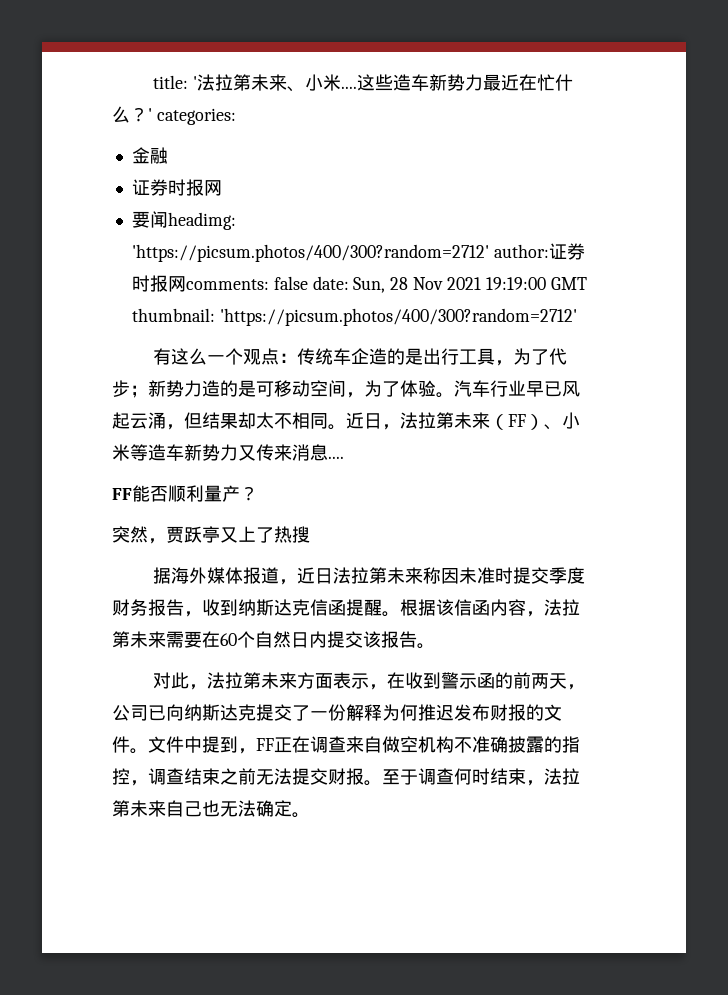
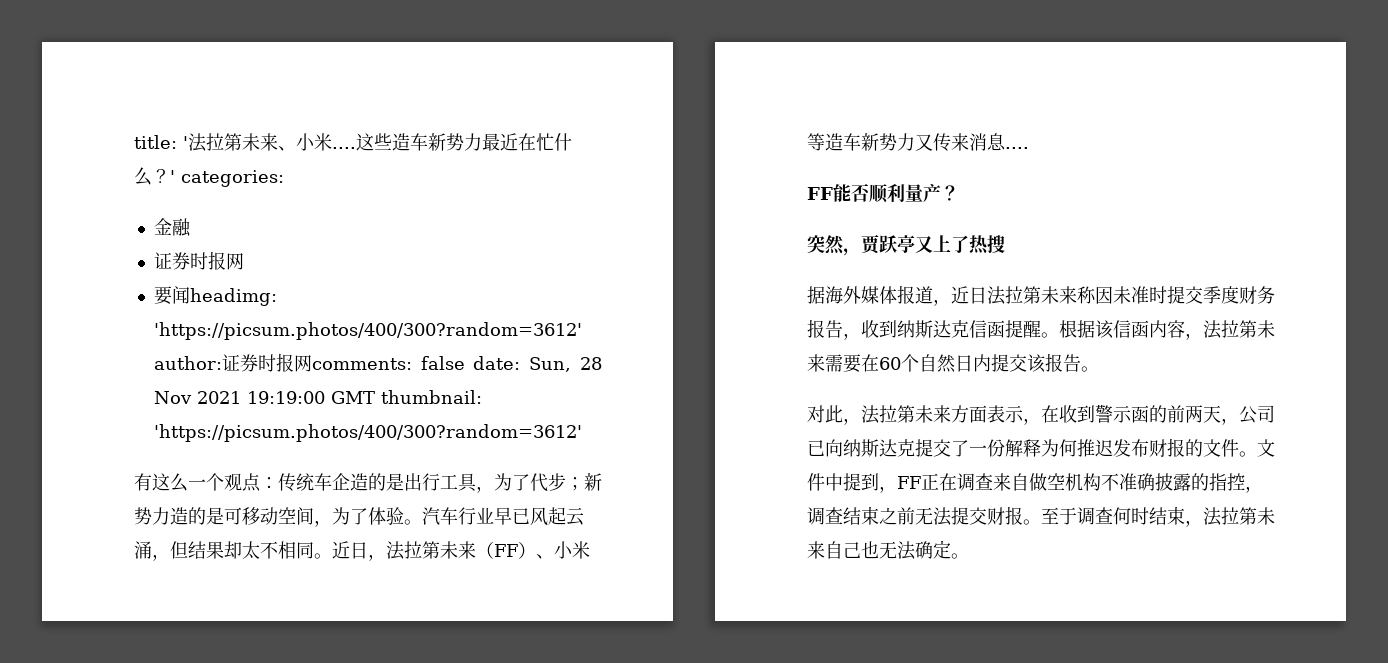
- 要闻headimg: 'https://picsum.photos/400/300?random=2712' author:证券时报网comments: false date: Sun, 28 Nov 2021 19:19:00 GMT thumbnail: 'https://picsum.photos/400/300?random=2712'
+ 要闻headimg: 'https://picsum.photos/400/300?random=3612' author:证券时报网comments: false date: Sun, 28 Nov 2021 19:19:00 GMT thumbnail: 'https://picsum.photos/400/300?random=3612'

